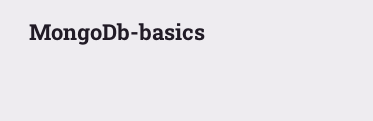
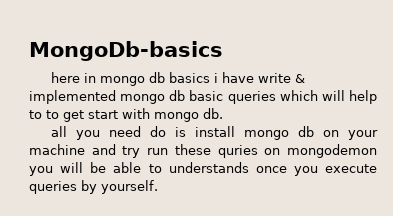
+ here in mongo db basics i have write & implemented mongo db basic queries which will help to to get start with mongo db.
+ all you need do is install mongo db on your machine and try run these quries on mongodemon you will be able to understands once you execute queries by yourself.

